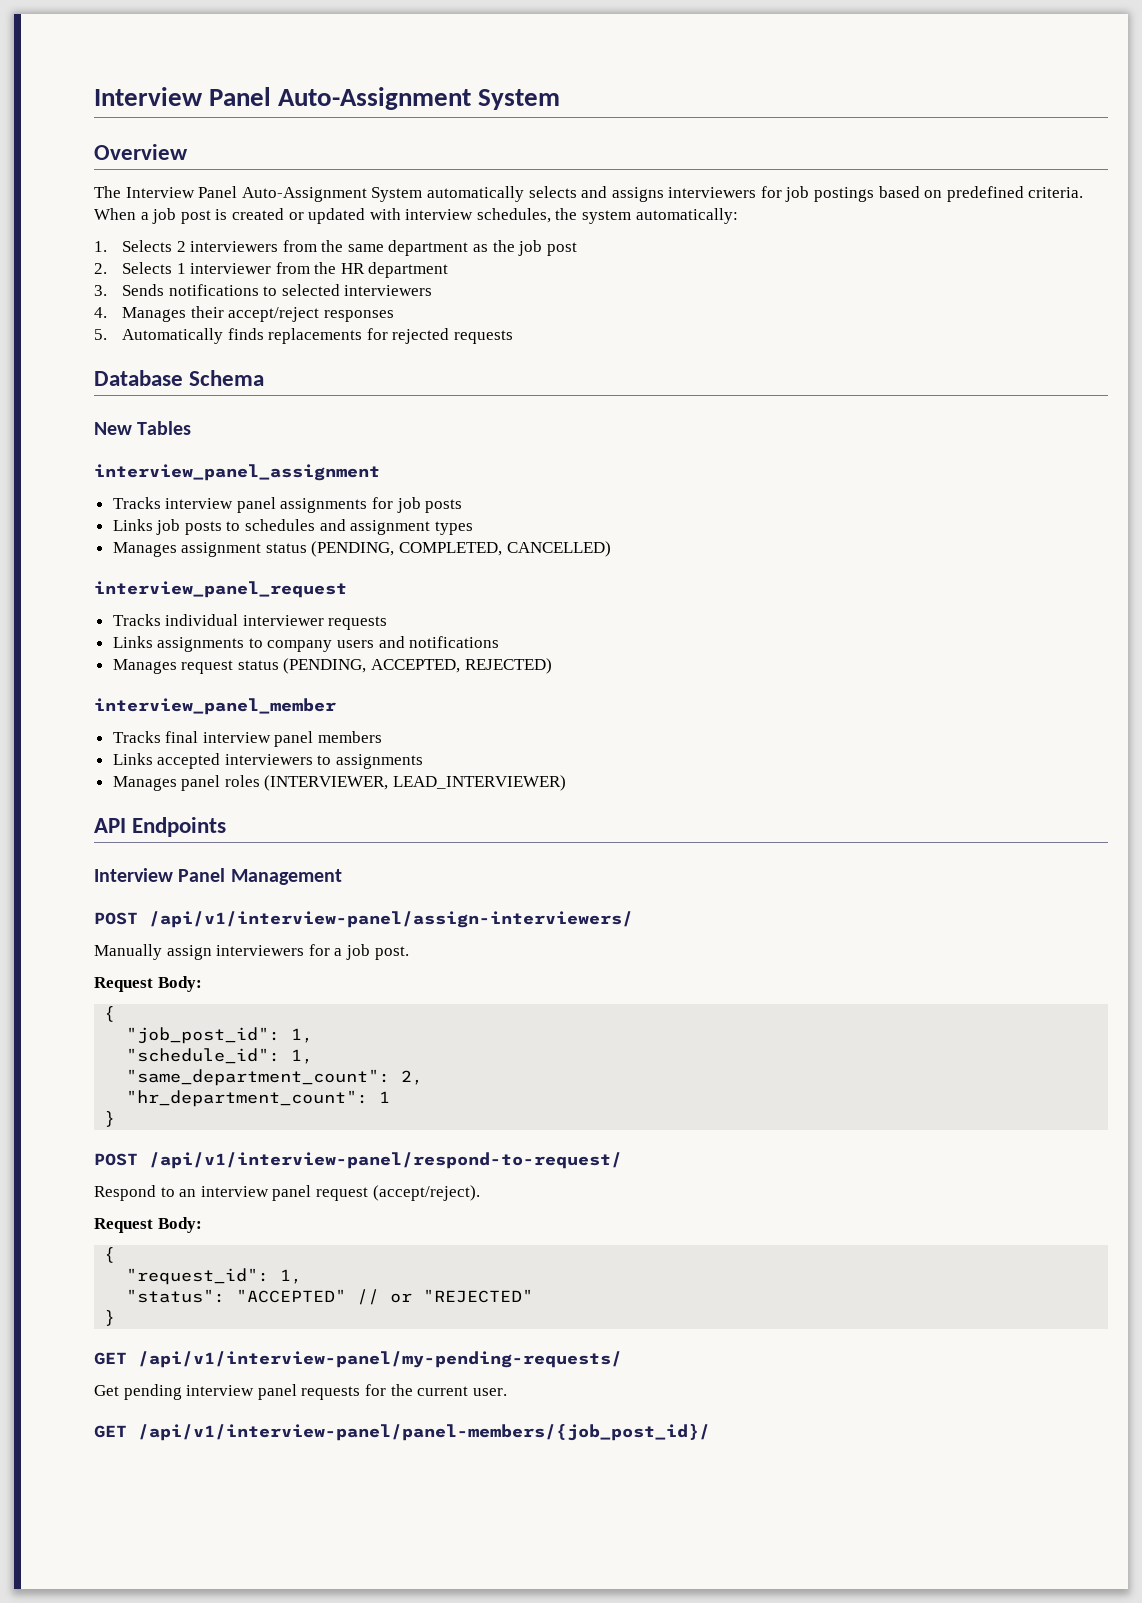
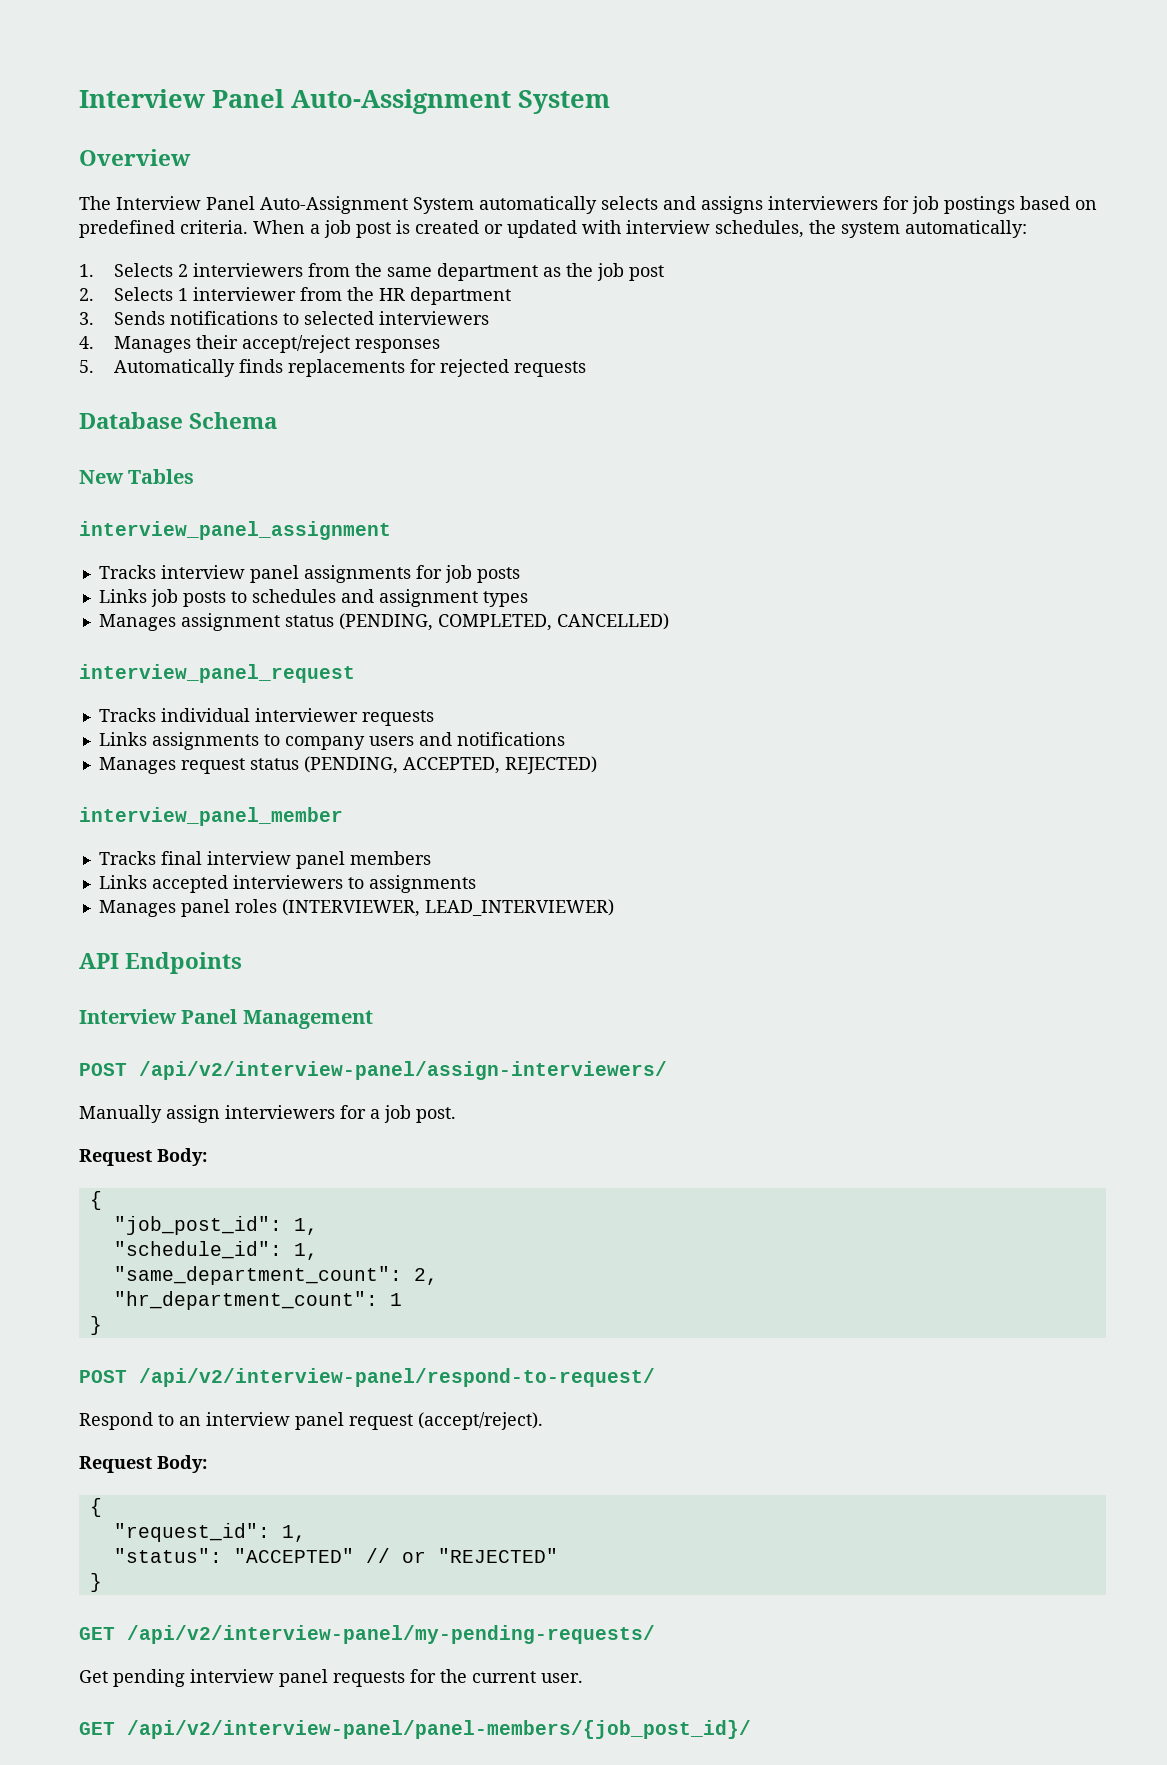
- POST /api/v1/interview-panel/assign-interviewers/
+ POST /api/v2/interview-panel/assign-interviewers/
- POST /api/v1/interview-panel/respond-to-request/
+ POST /api/v2/interview-panel/respond-to-request/
- GET /api/v1/interview-panel/my-pending-requests/
+ GET /api/v2/interview-panel/my-pending-requests/
- GET /api/v1/interview-panel/panel-members/{job_post_id}/
+ GET /api/v2/interview-panel/panel-members/{job_post_id}/

